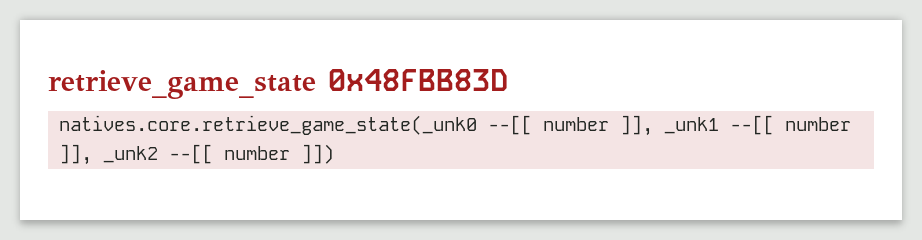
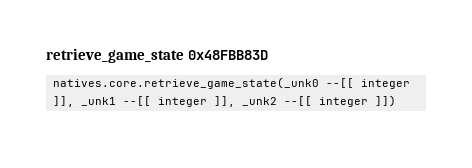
- natives.core.retrieve_game_state(_unk0 --[[ number ]], _unk1 --[[ number ]], _unk2 --[[ number ]])
+ natives.core.retrieve_game_state(_unk0 --[[ integer ]], _unk1 --[[ integer ]], _unk2 --[[ integer ]])

